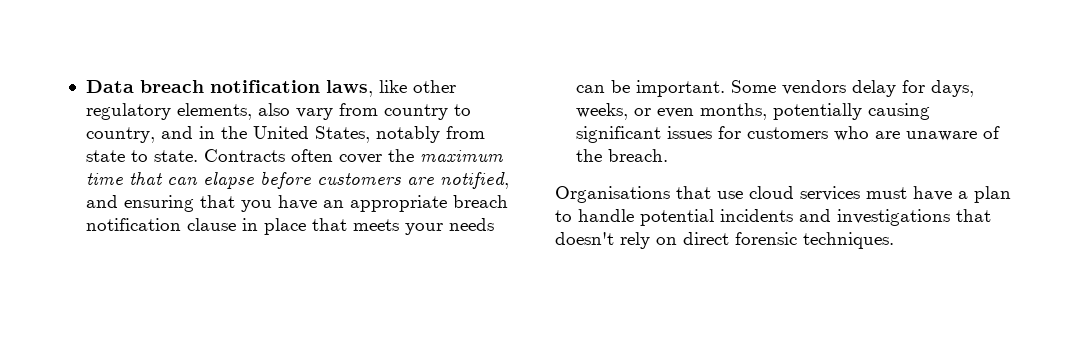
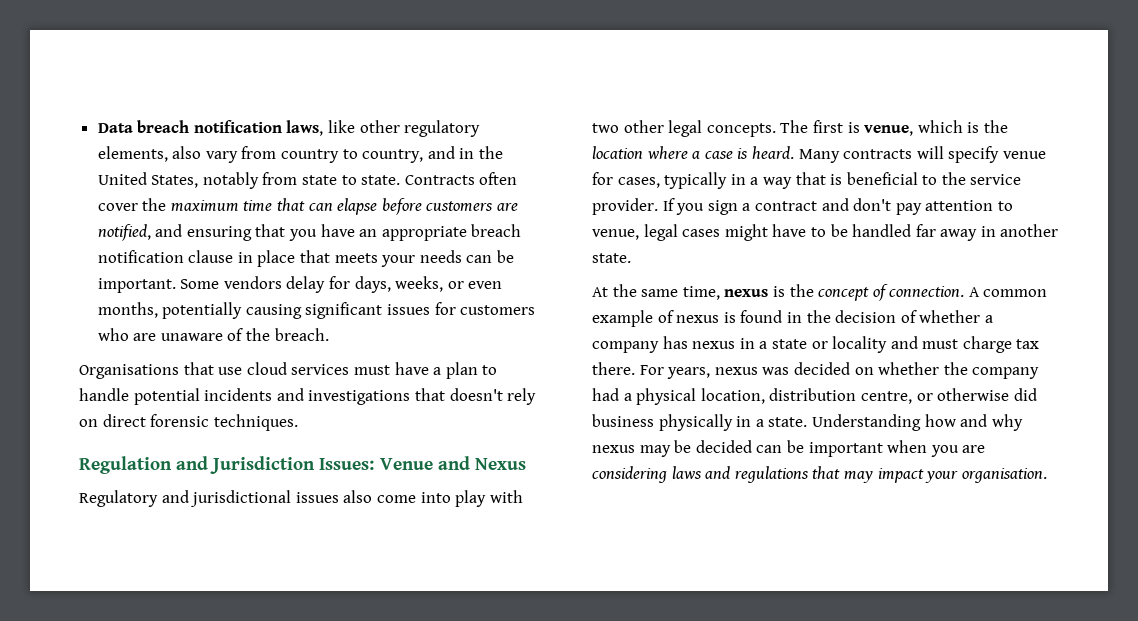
+ Regulation and Jurisdiction Issues: Venue and Nexus
+ Regulatory and jurisdictional issues also come into play with two other legal concepts. The first is venue, which is the location where a case is heard. Many contracts will specify venue for cases, typically in a way that is beneficial to the service provider. If you sign a contract and don't pay attention to venue, legal cases might have to be handled far away in another state.
+ At the same time, nexus is the concept of connection. A common example of nexus is found in the decision of whether a company has nexus in a state or locality and must charge tax there. For years, nexus was decided on whether the company had a physical location, distribution centre, or otherwise did business physically in a state. Understanding how and why nexus may be decided can be important when you are considering laws and regulations that may impact your organisation.

